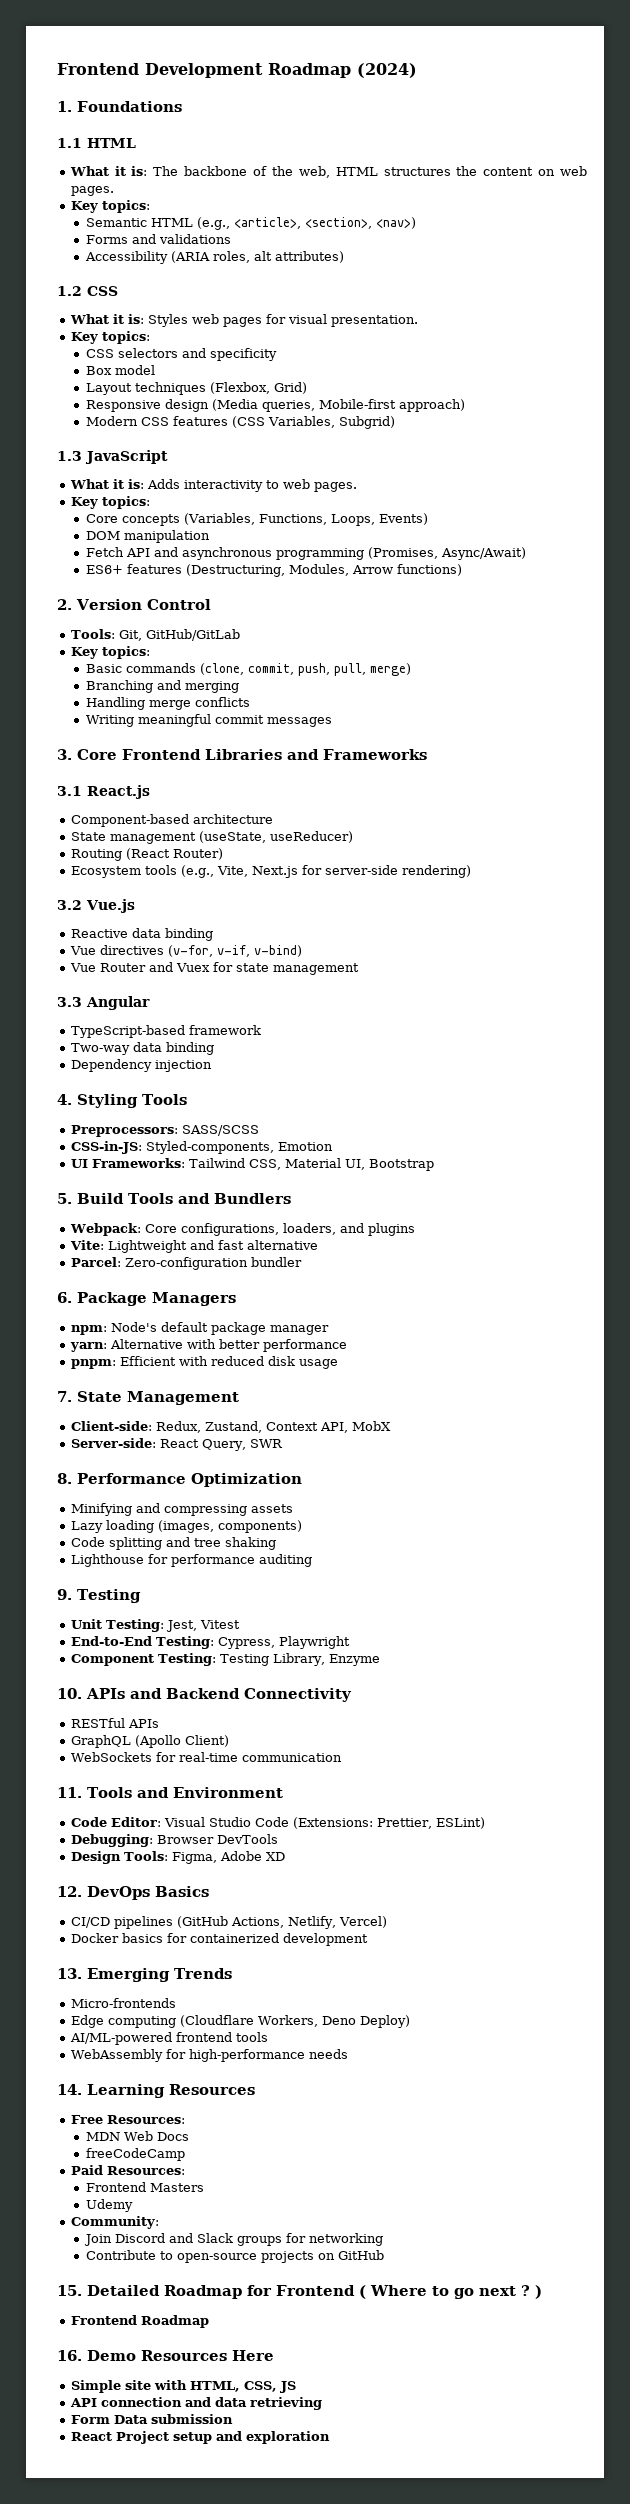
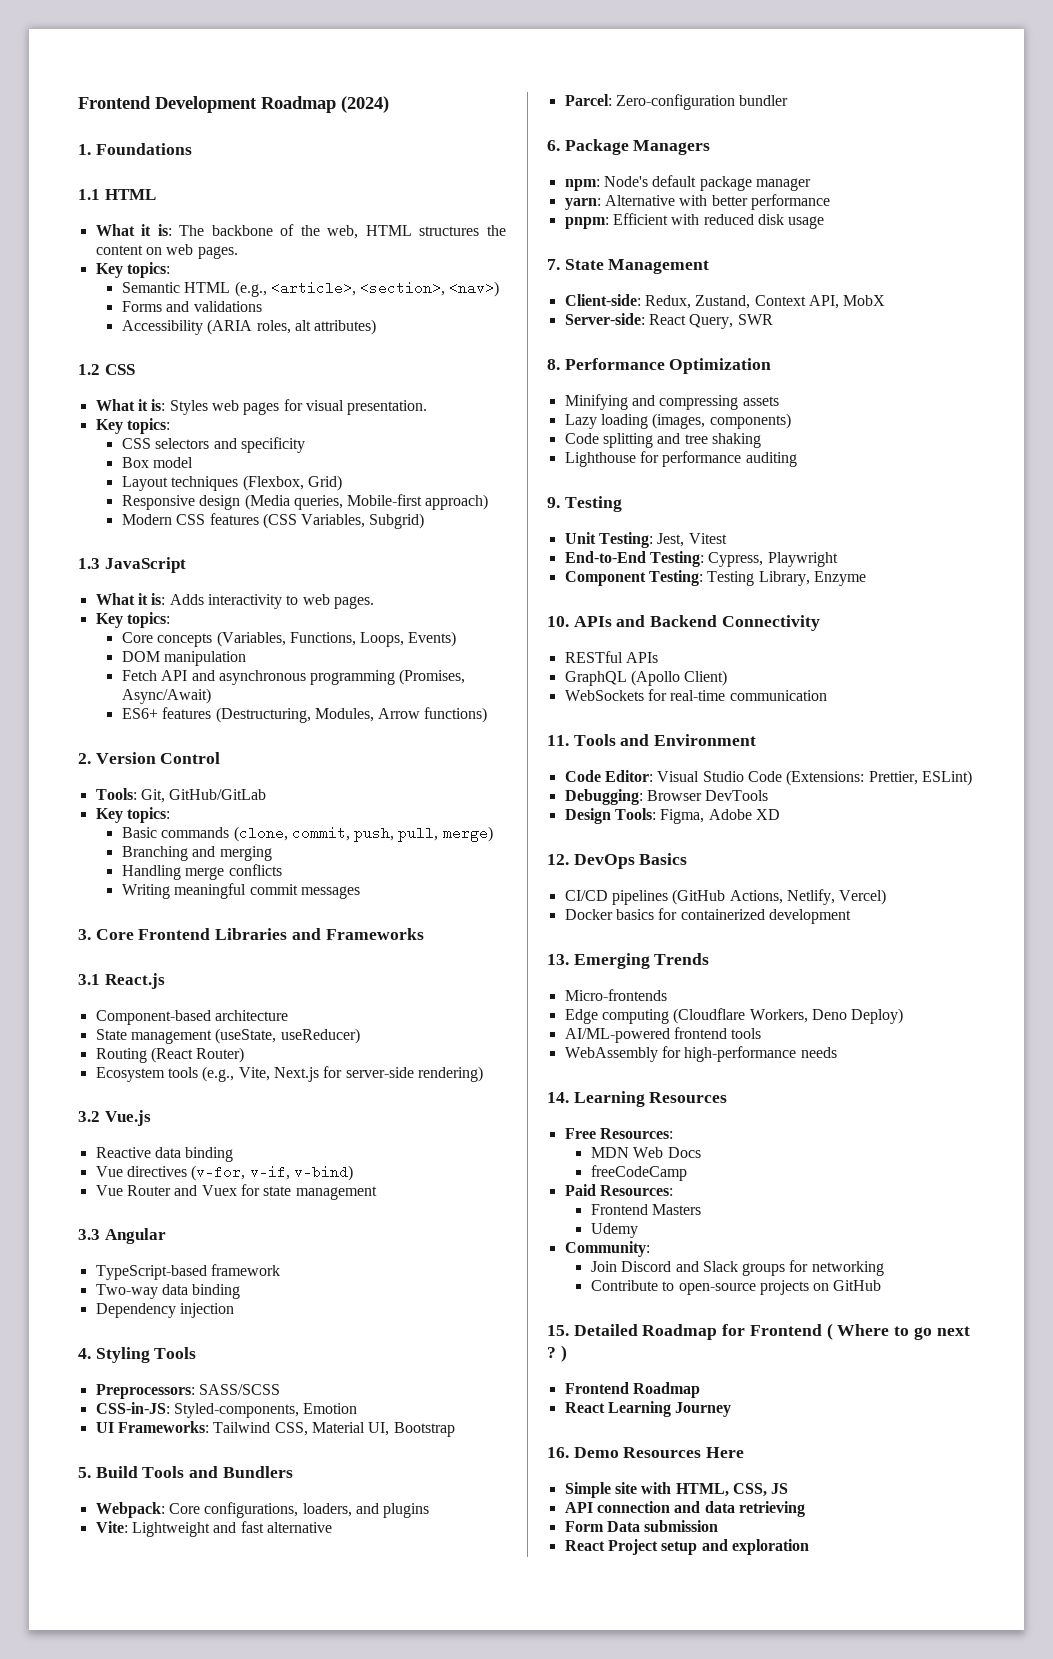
+ React Learning Journey

